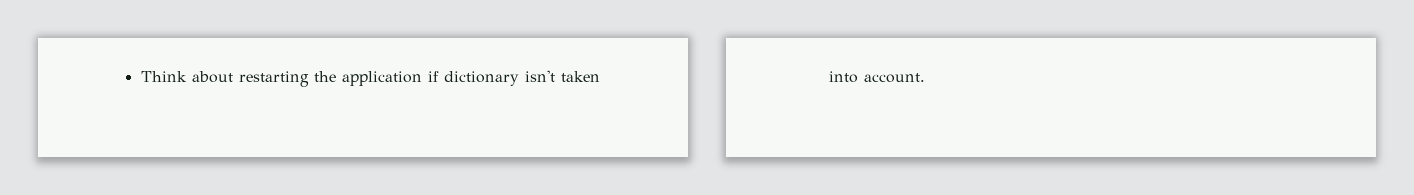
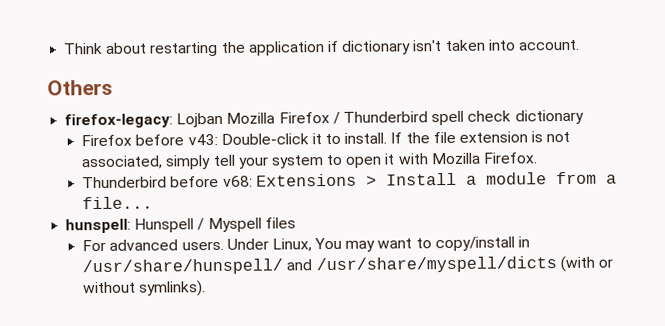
+ Others
+ firefox-legacy: Lojban Mozilla Firefox / Thunderbird spell check dictionary
+ Firefox before v43: Double-click it to install. If the file extension is not associated, simply tell your system to open it with Mozilla Firefox.
+ Thunderbird before v68: Extensions > Install a module from a file...
+ hunspell: Hunspell / Myspell files
+ For advanced users. Under Linux, You may want to copy/install in /usr/share/hunspell/ and /usr/share/myspell/dicts (with or without symlinks).

